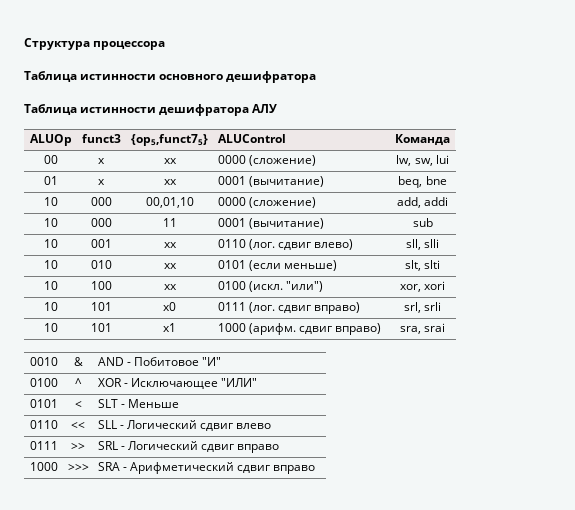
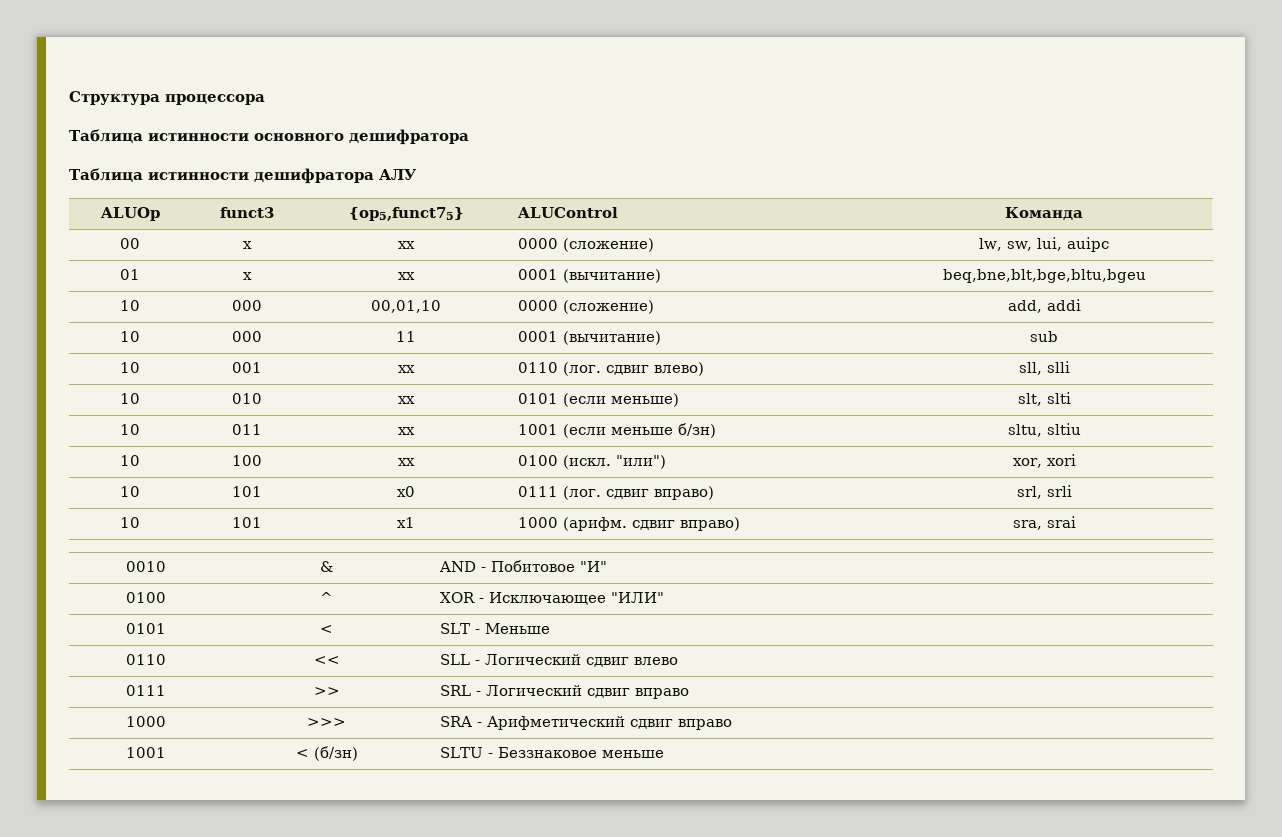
- 00 | x | xx | 0000 (сложение) | lw, sw, lui
+ 00 | x | xx | 0000 (сложение) | lw, sw, lui, auipc
- 01 | x | xx | 0001 (вычитание) | beq, bne
+ 01 | x | xx | 0001 (вычитание) | beq,bne,blt,bge,bltu,bgeu
+ 10 | 011 | xx | 1001 (если меньше б/зн) | sltu, sltiu
+ 1001 | < (б/зн) | SLTU - Беззнаковое меньше

